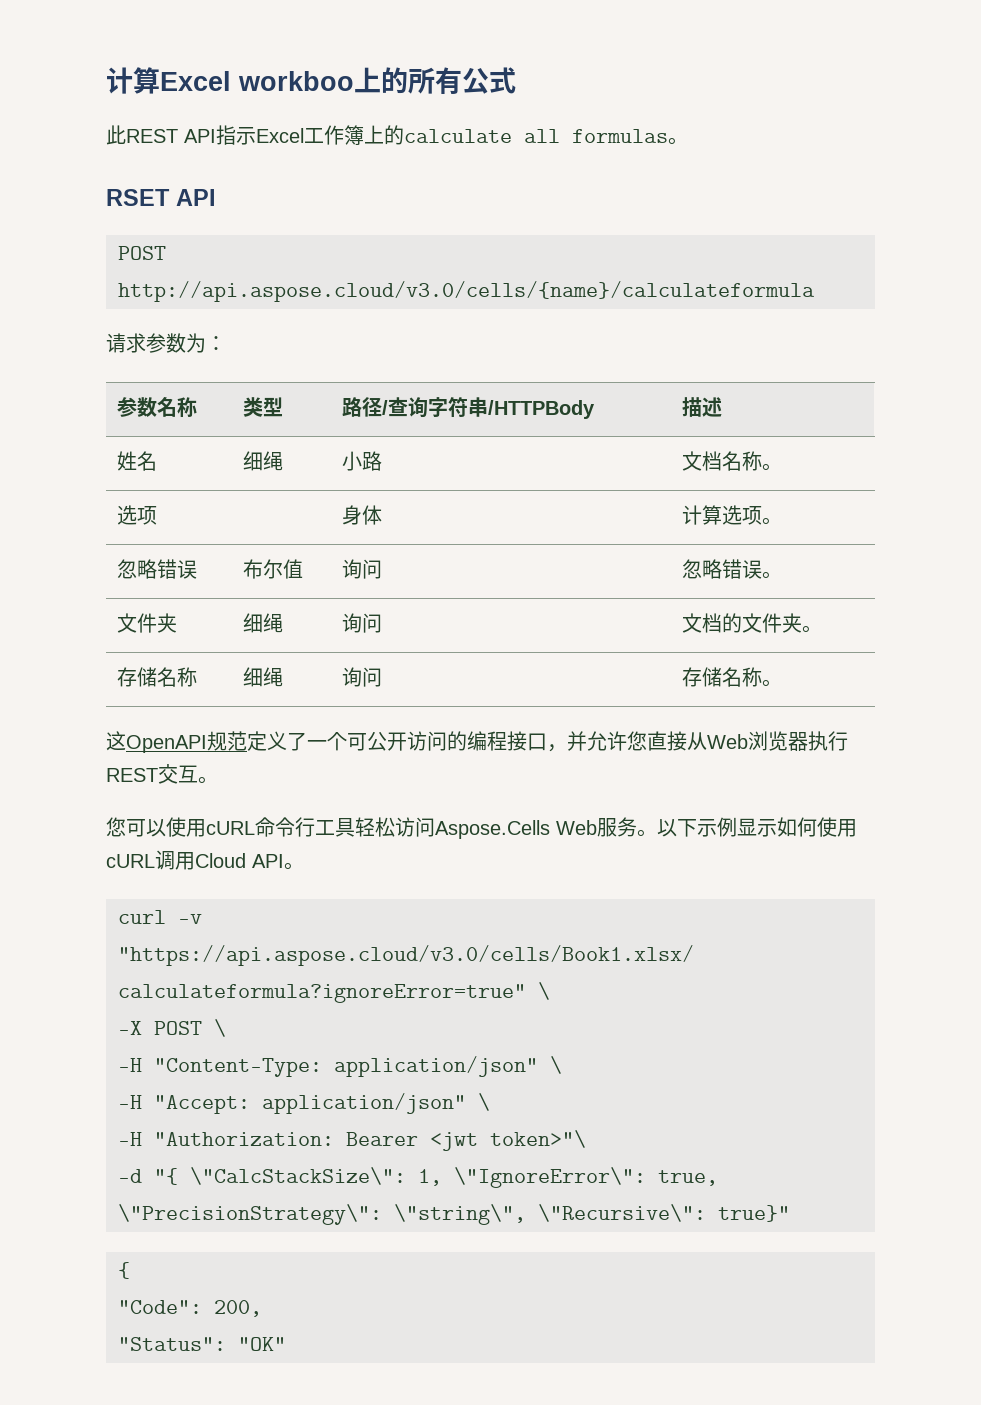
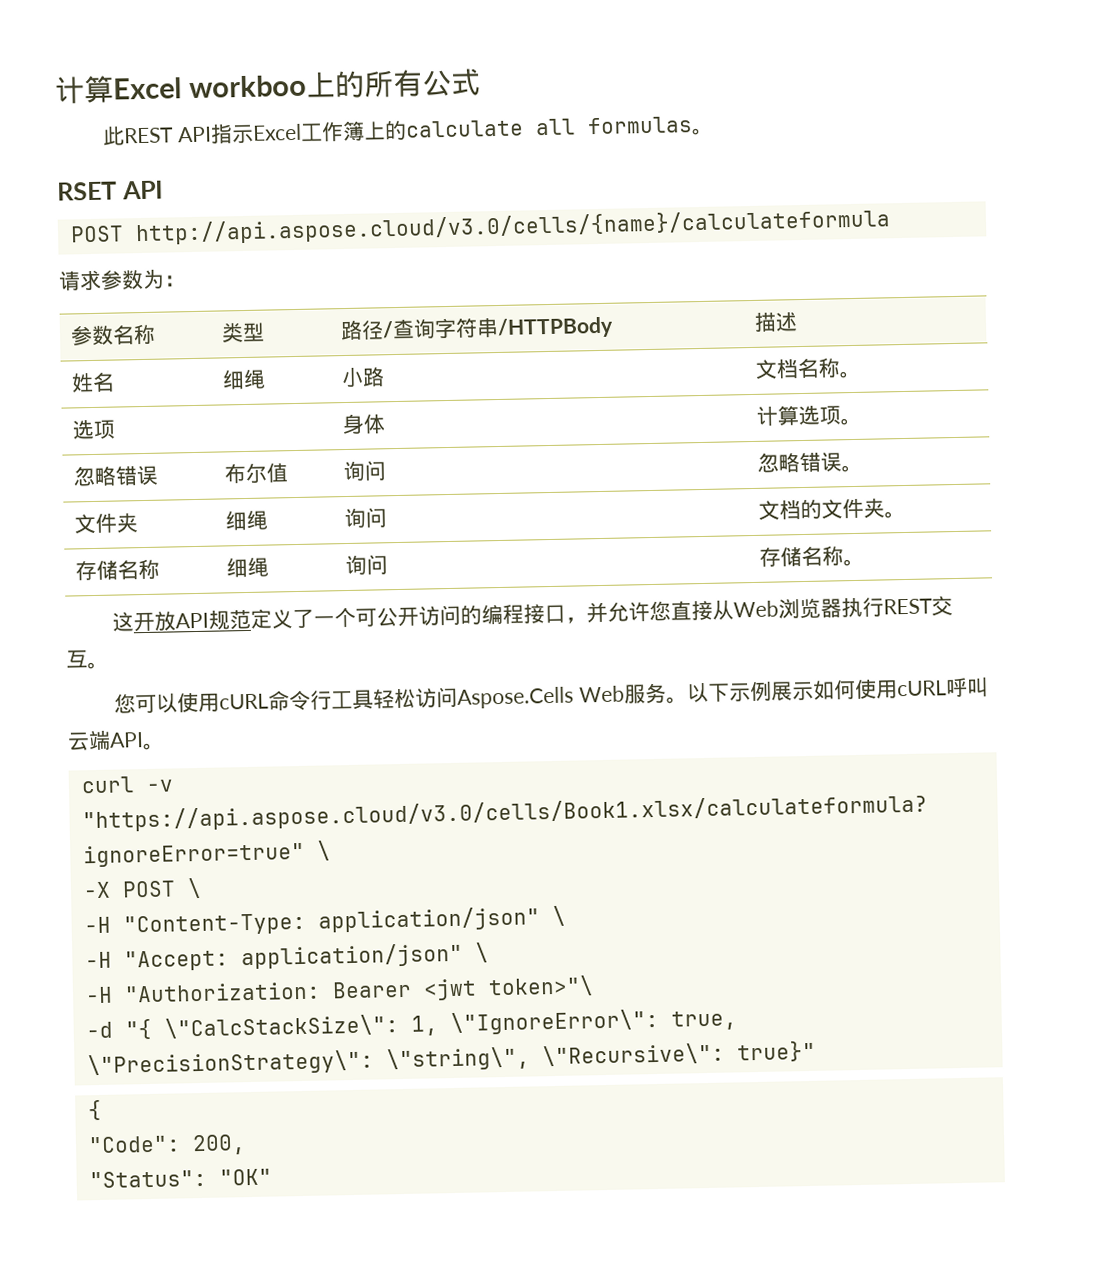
- 这OpenAPI规范定义了一个可公开访问的编程接口，并允许您直接从Web浏览器执行REST交互。
+ 这开放API规范定义了一个可公开访问的编程接口，并允许您直接从Web浏览器执行REST交互。
- 以下示例显示如何使用cURL调用Cloud API。
+ 以下示例展示如何使用cURL呼叫云端API。

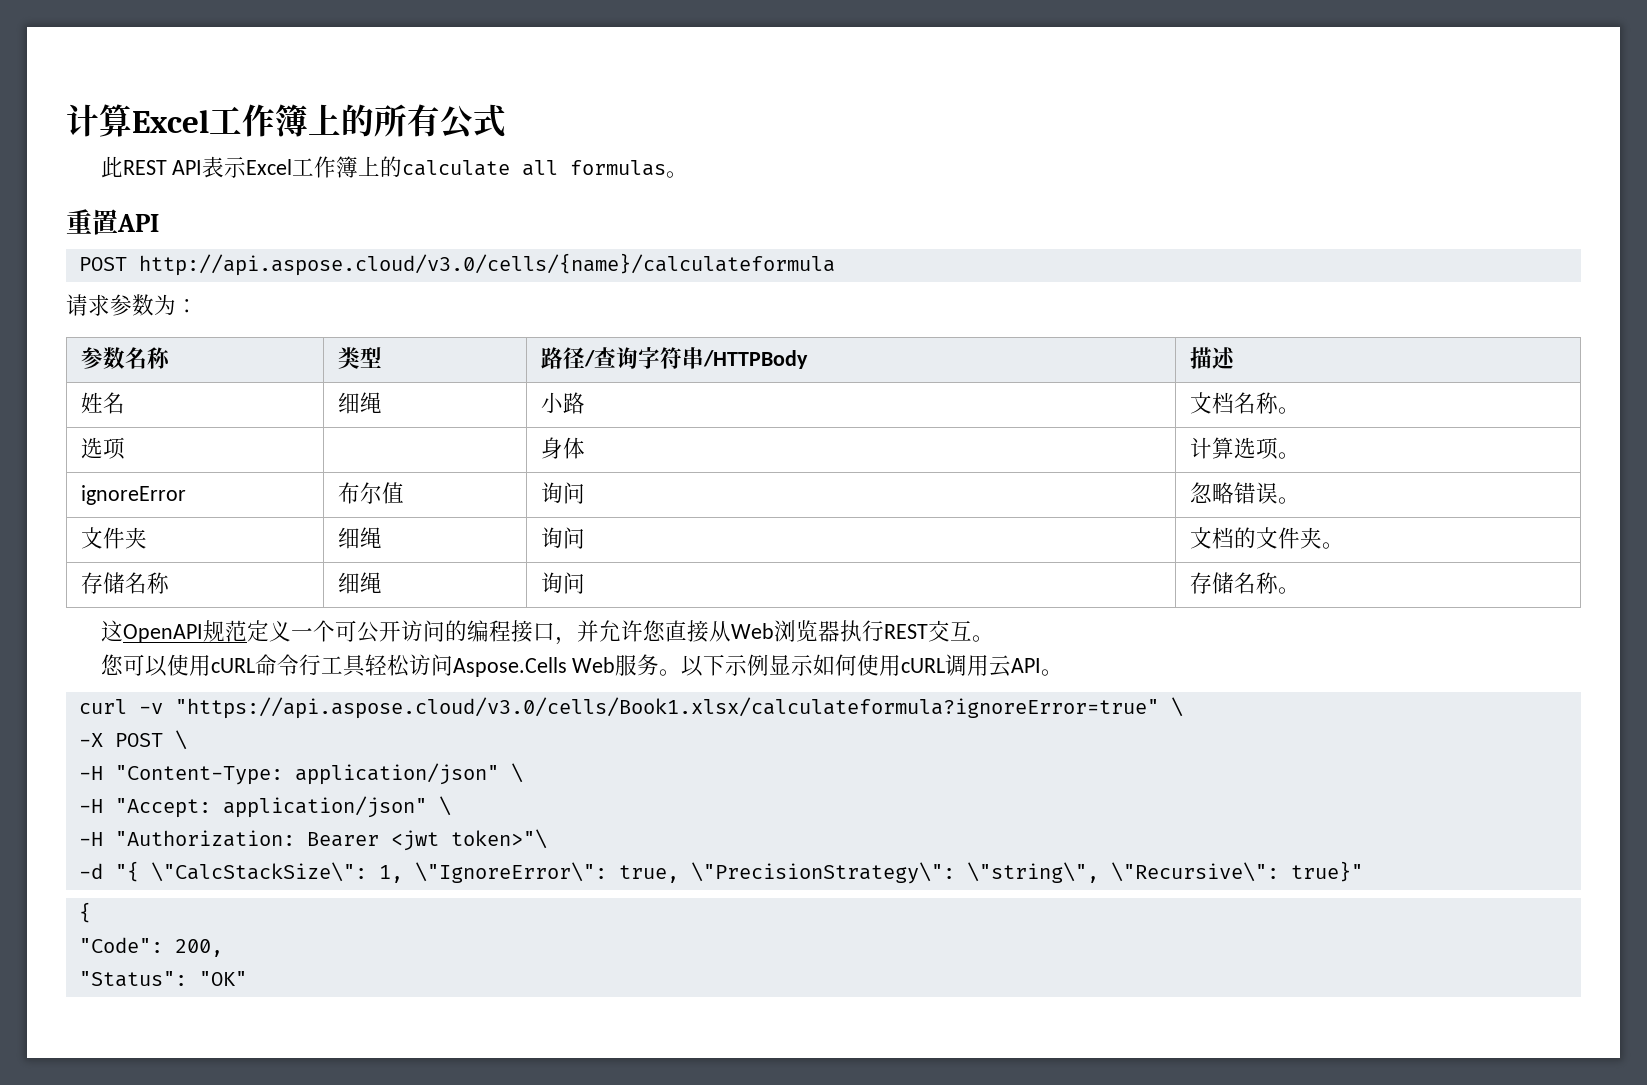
- 计算Excel workboo上的所有公式
+ 计算Excel工作簿上的所有公式
- 此REST API指示Excel工作簿上的calculate all formulas。
+ 此REST API表示Excel工作簿上的calculate all formulas。
- RSET API
+ 重置API
- 忽略错误 | 布尔值 | 询问 | 忽略错误。
+ ignoreError | 布尔值 | 询问 | 忽略错误。
- 这开放API规范定义了一个可公开访问的编程接口，并允许您直接从Web浏览器执行REST交互。
+ 这OpenAPI规范定义一个可公开访问的编程接口，并允许您直接从Web浏览器执行REST交互。
- 以下示例展示如何使用cURL呼叫云端API。
+ 以下示例显示如何使用cURL调用云API。

